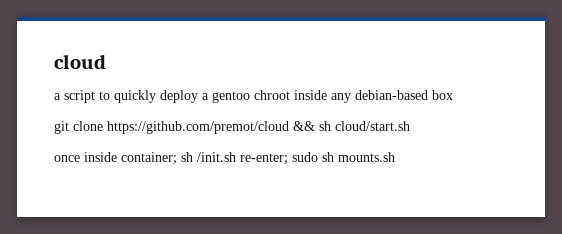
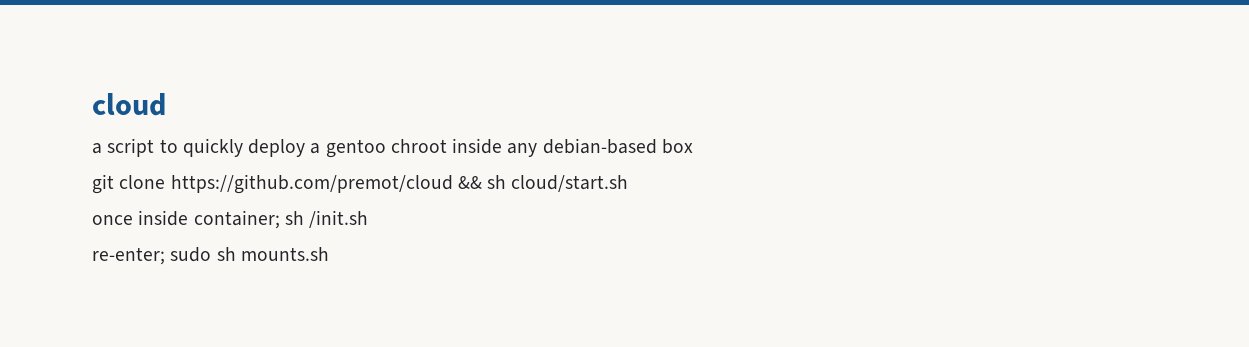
- once inside container; sh /init.sh re-enter; sudo sh mounts.sh
+ once inside container; sh /init.sh
+ re-enter; sudo sh mounts.sh

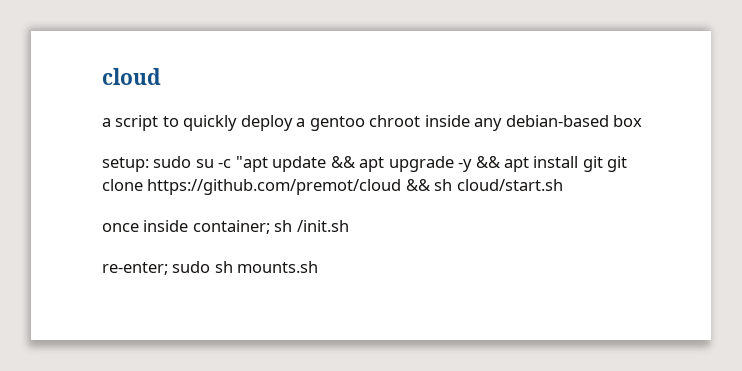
- git clone https://github.com/premot/cloud && sh cloud/start.sh
+ setup: sudo su -c "apt update && apt upgrade -y && apt install git git clone https://github.com/premot/cloud && sh cloud/start.sh

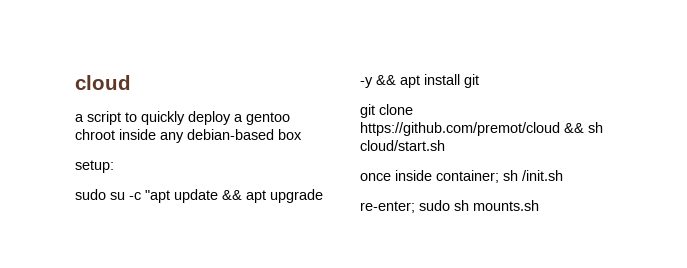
- setup: sudo su -c "apt update && apt upgrade -y && apt install git git clone https://github.com/premot/cloud && sh cloud/start.sh
+ setup:
+ sudo su -c "apt update && apt upgrade -y && apt install git
+ git clone https://github.com/premot/cloud && sh cloud/start.sh

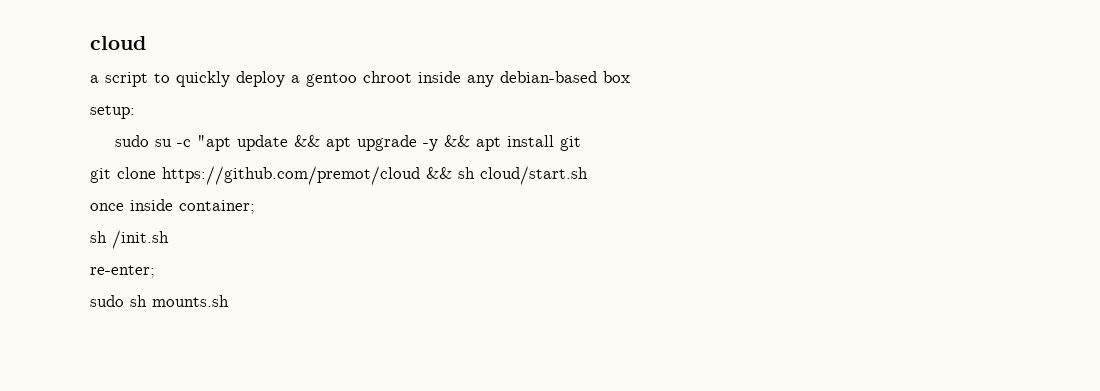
- once inside container; sh /init.sh
+ once inside container;
+ sh /init.sh
- re-enter; sudo sh mounts.sh
+ re-enter;
+ sudo sh mounts.sh

